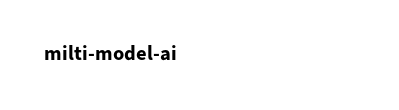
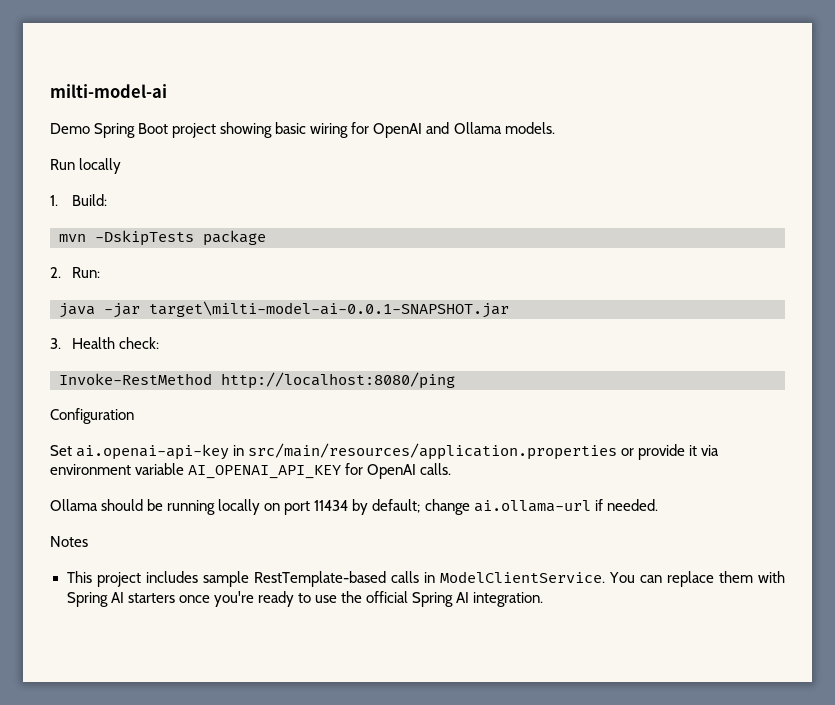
+ Demo Spring Boot project showing basic wiring for OpenAI and Ollama models.
+ Run locally
+ 1. Build:
+ mvn -DskipTests package
+ 2. Run:
+ java -jar target\milti-model-ai-0.0.1-SNAPSHOT.jar
+ 3. Health check:
+ Invoke-RestMethod http://localhost:8080/ping
+ Configuration
+ Set ai.openai-api-key in src/main/resources/application.properties or provide it via environment variable AI_OPENAI_API_KEY for OpenAI calls.
+ Ollama should be running locally on port 11434 by default; change ai.ollama-url if needed.
+ Notes
+ This project includes sample RestTemplate-based calls in ModelClientService. You can replace them with Spring AI starters once you're ready to use the official Spring AI integration.

